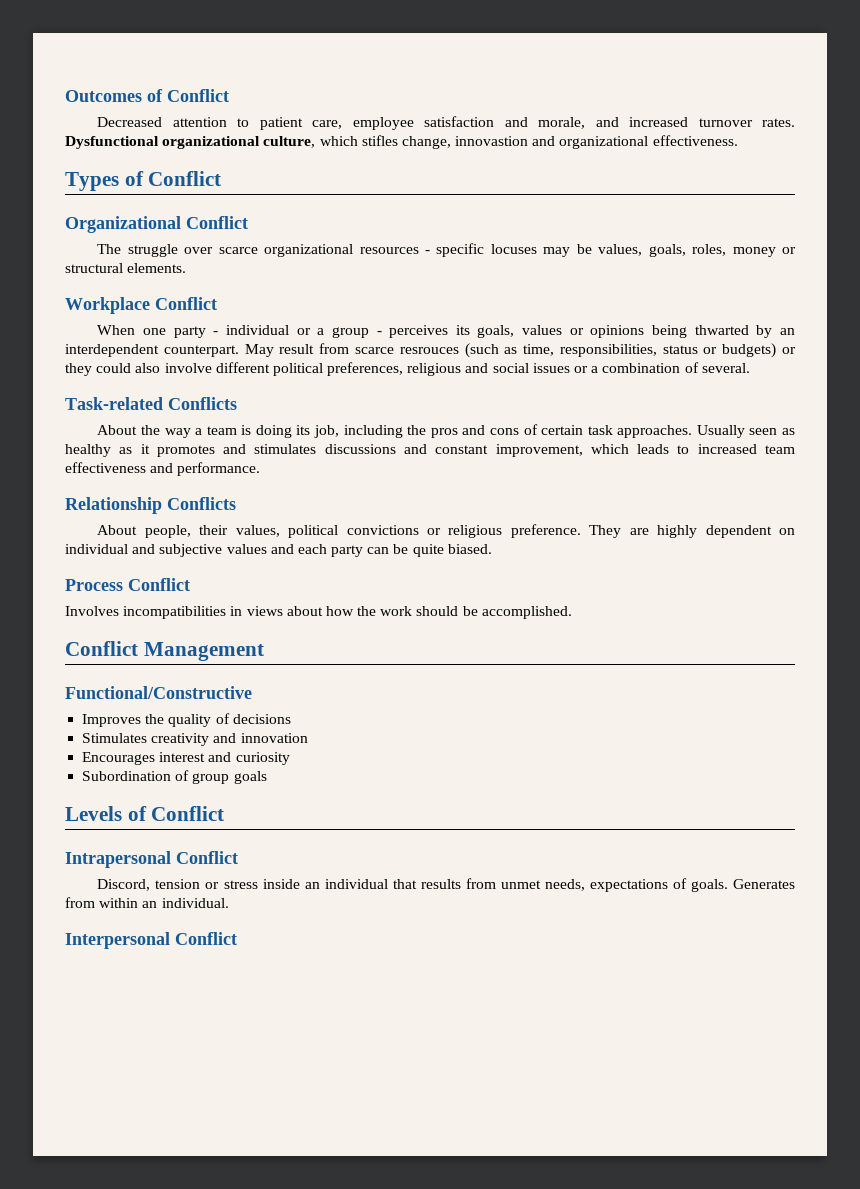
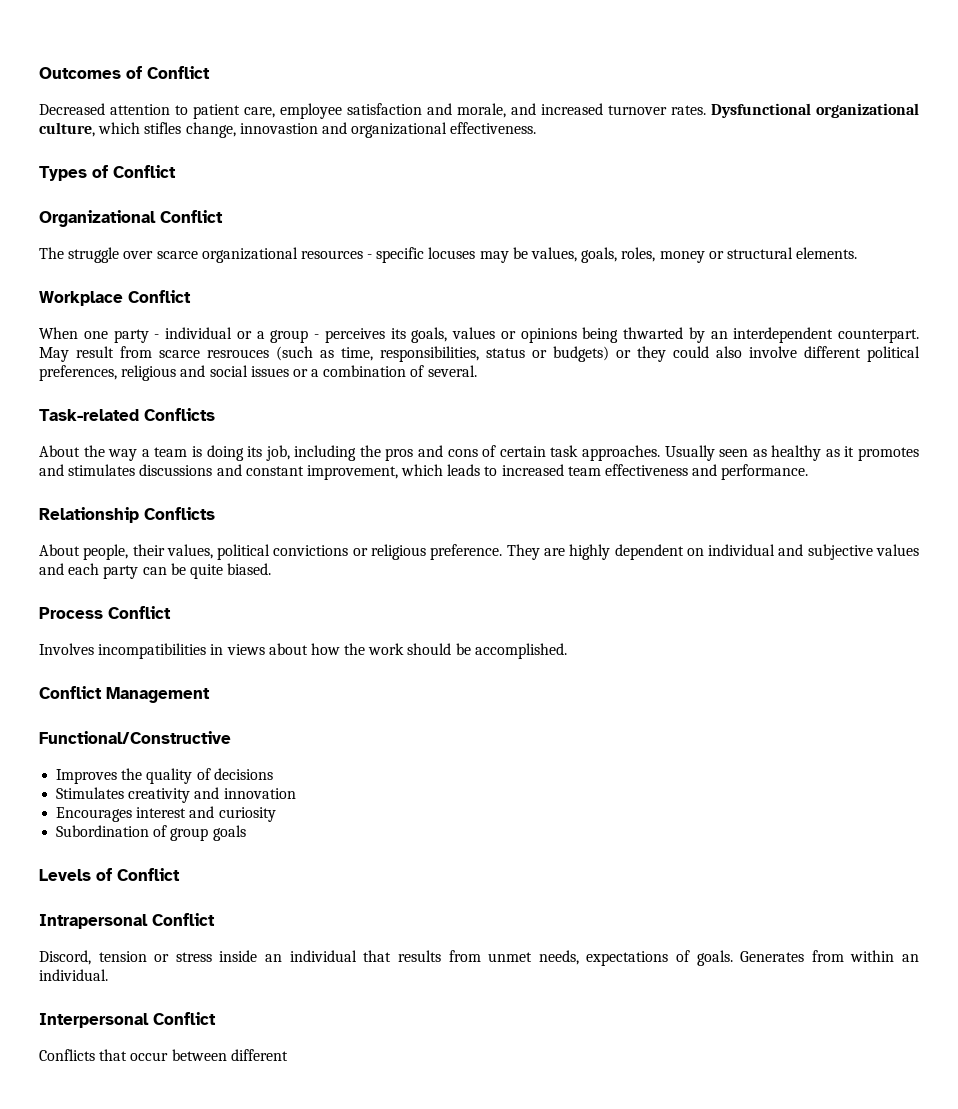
+ Conflicts that occur between different

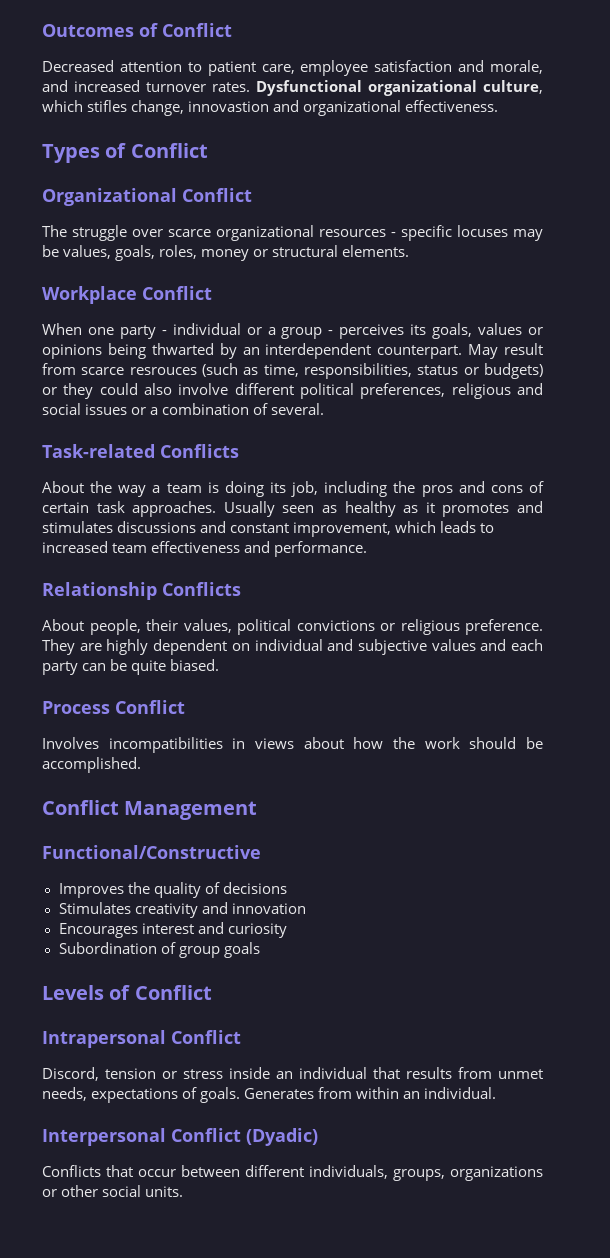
- Interpersonal Conflict
+ Interpersonal Conflict (Dyadic)
- Conflicts that occur between different
+ Conflicts that occur between different individuals, groups, organizations or other social units.

